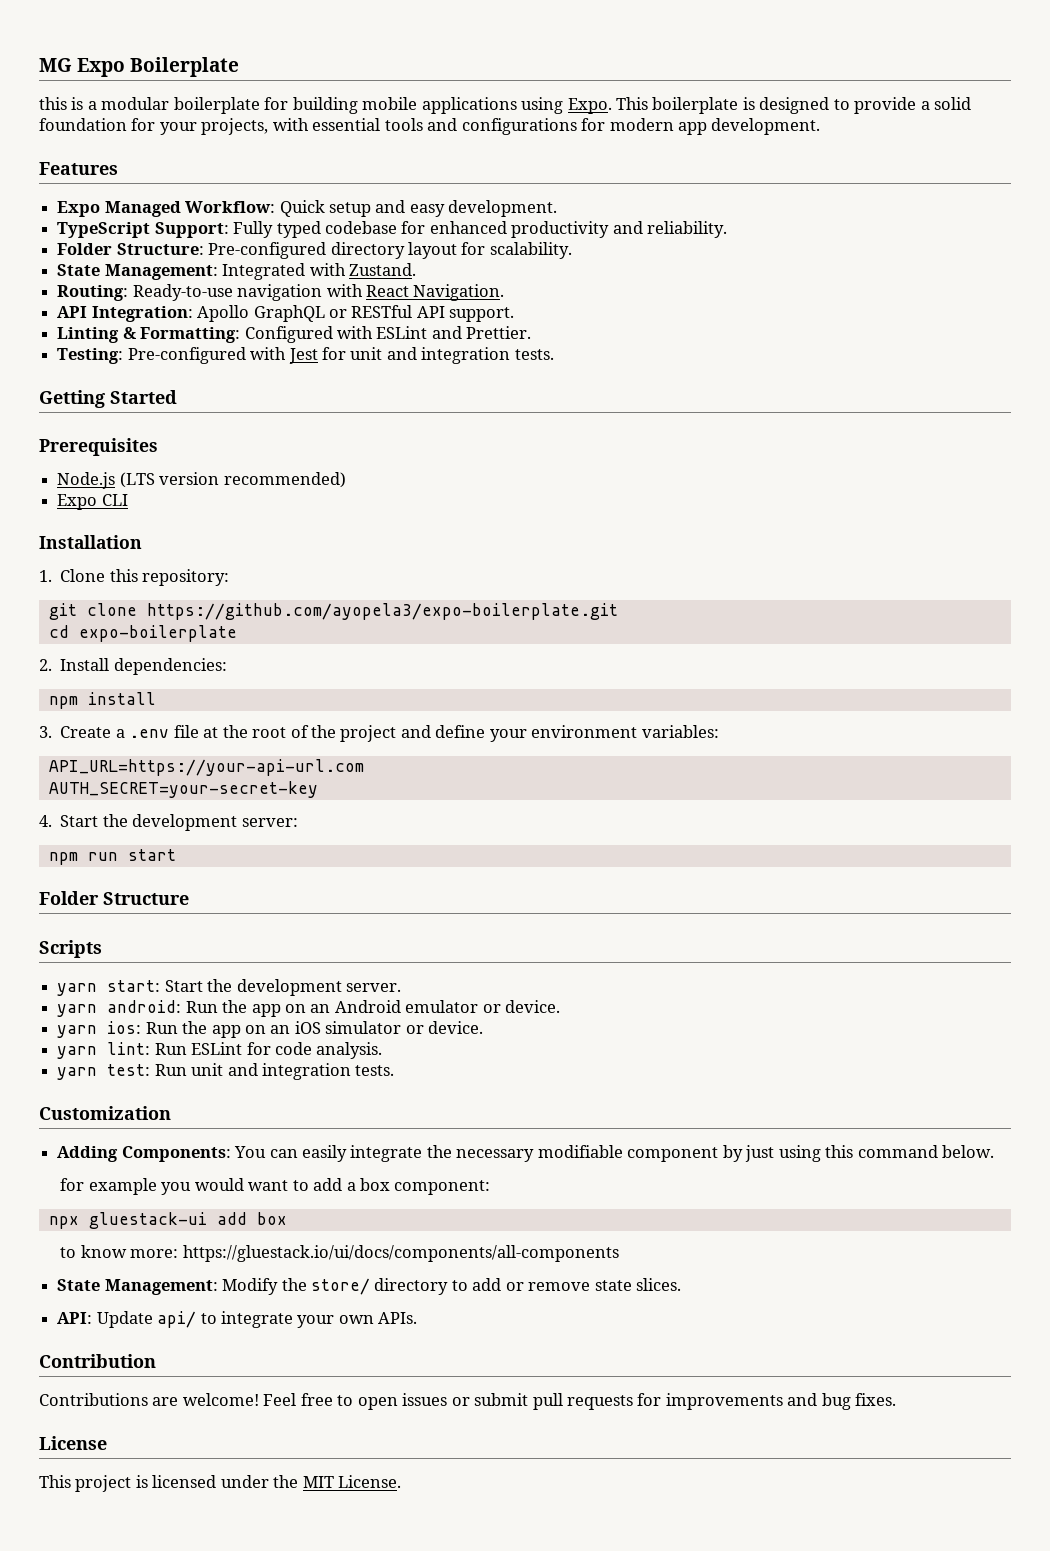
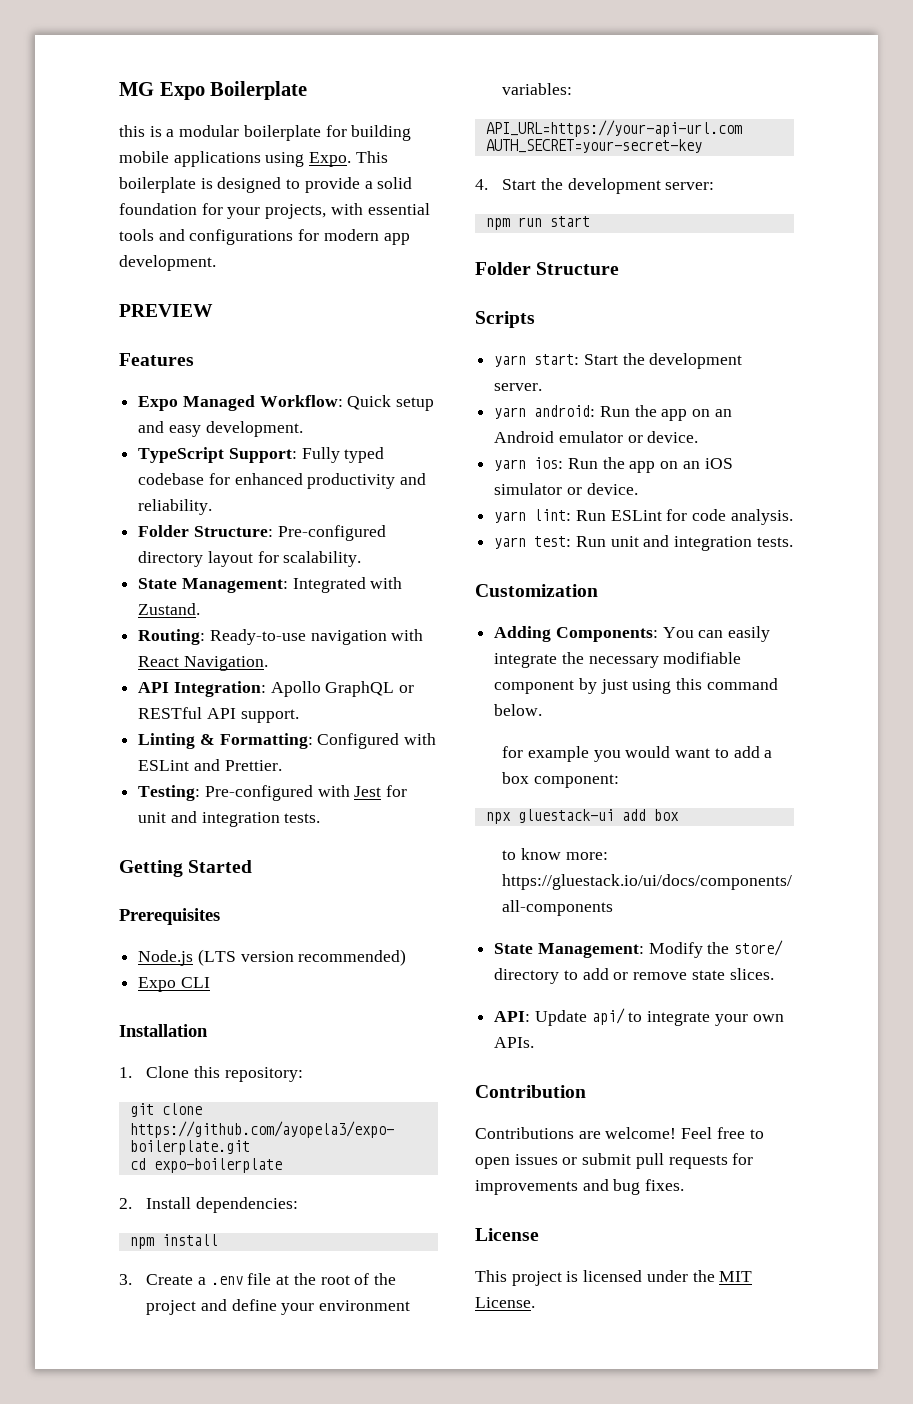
+ PREVIEW

